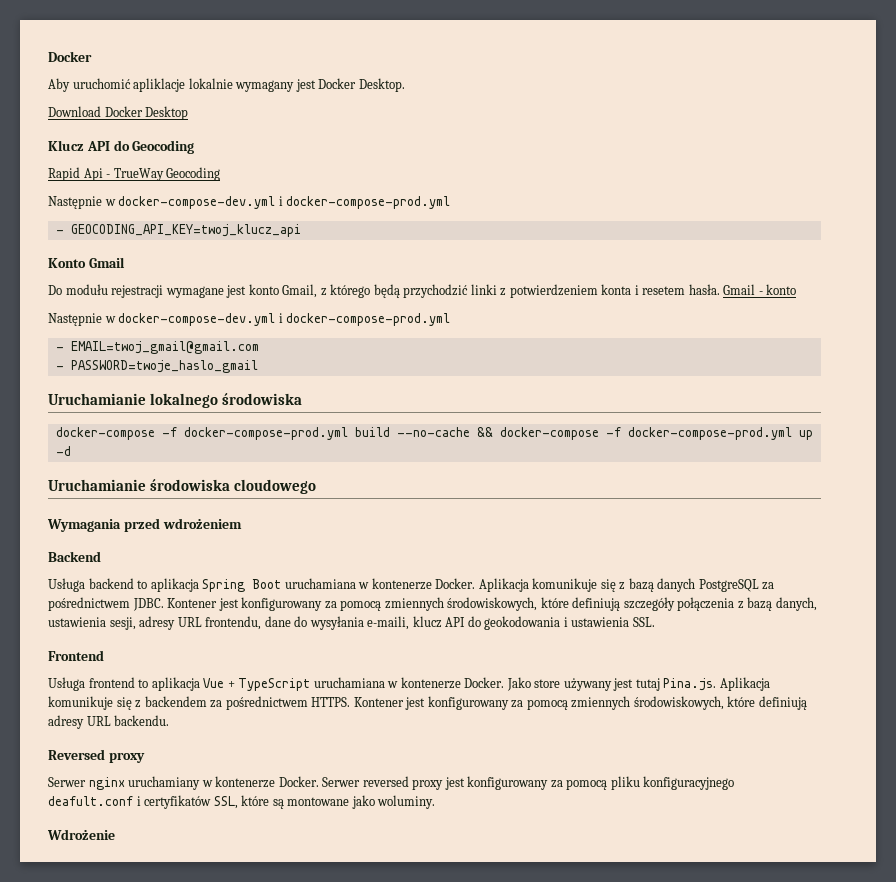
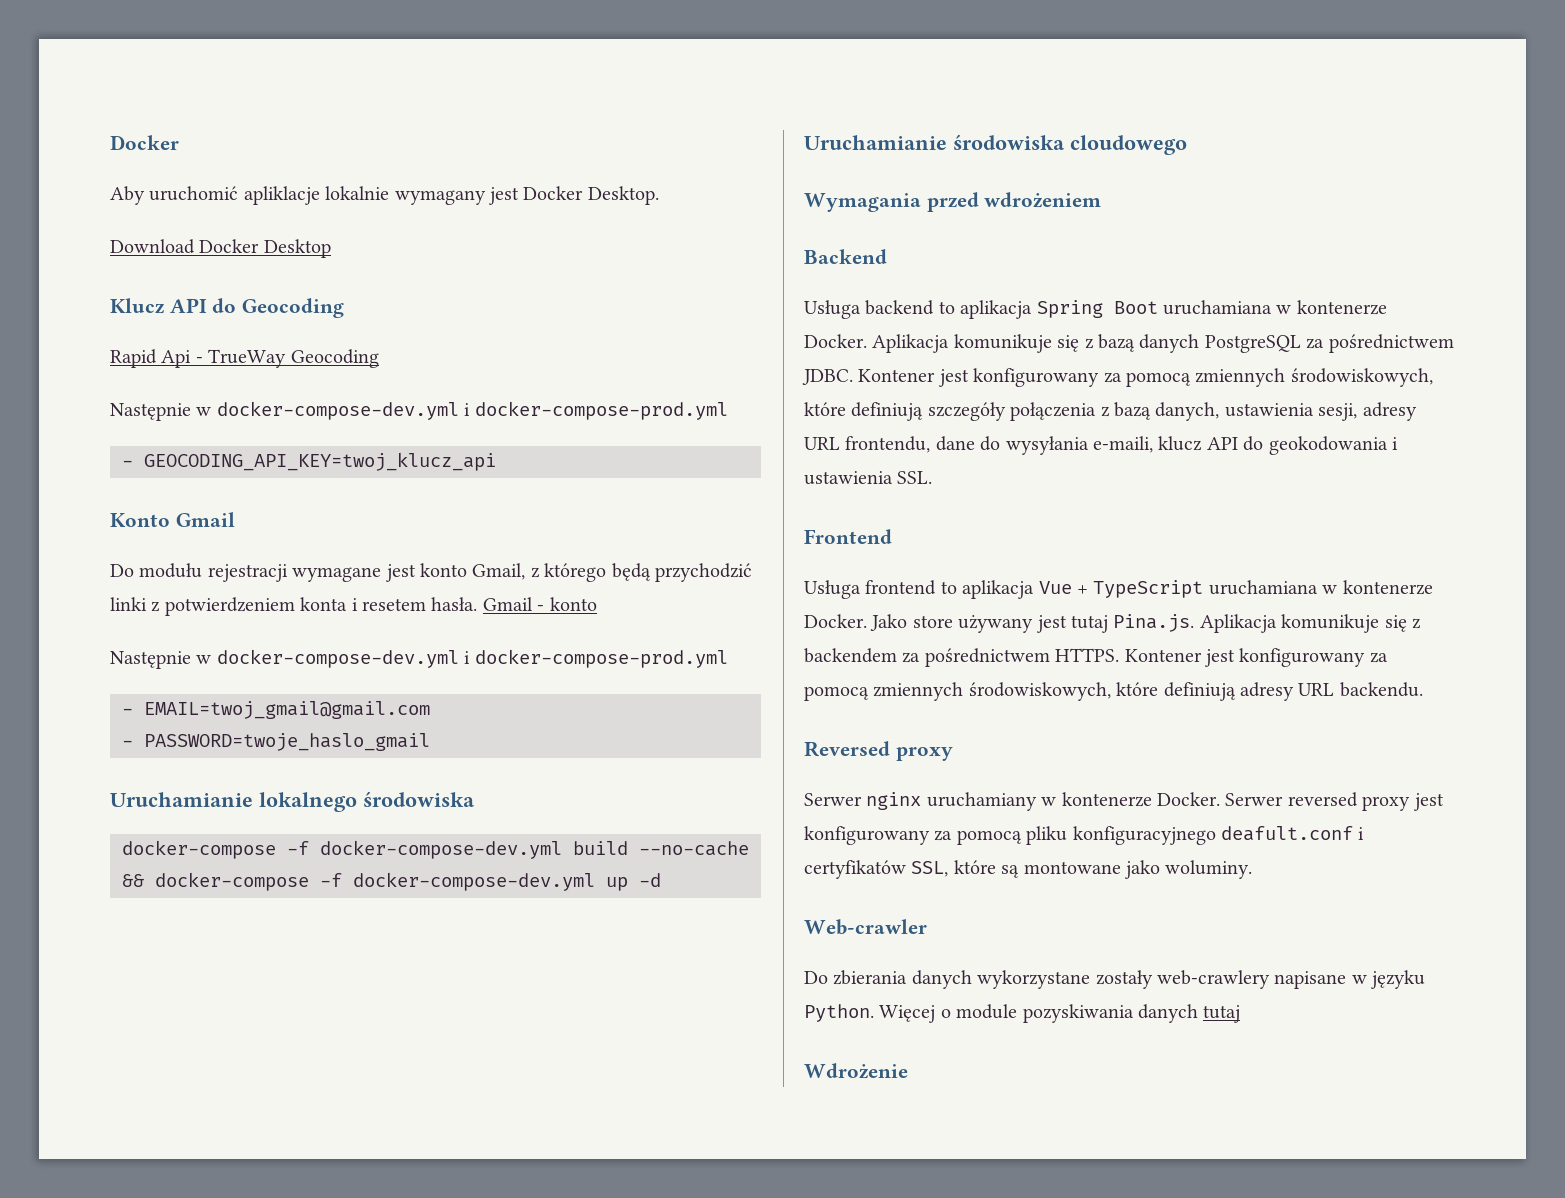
- docker-compose -f docker-compose-prod.yml build --no-cache && docker-compose -f docker-compose-prod.yml up -d
+ docker-compose -f docker-compose-dev.yml build --no-cache && docker-compose -f docker-compose-dev.yml up -d
+ Web-crawler
+ Do zbierania danych wykorzystane zostały web-crawlery napisane w języku Python. Więcej o module pozyskiwania danych tutaj

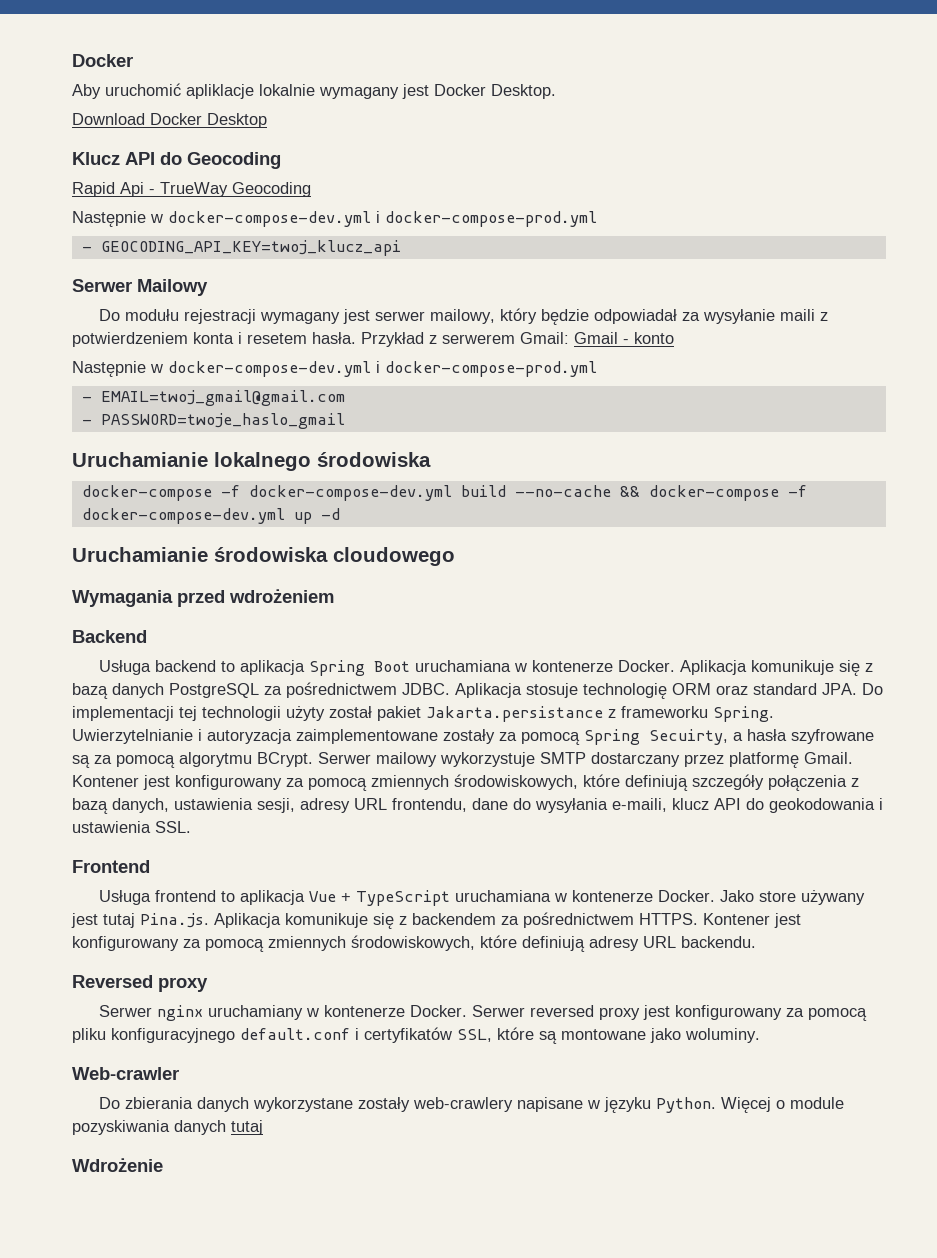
- Konto Gmail
+ Serwer Mailowy
- Do modułu rejestracji wymagane jest konto Gmail, z którego będą przychodzić linki z potwierdzeniem konta i resetem hasła.
+ Do modułu rejestracji wymagany jest serwer mailowy, który będzie odpowiadał za wysyłanie maili z potwierdzeniem konta i resetem hasła.
- Gmail - konto
+ Przykład z serwerem Gmail: Gmail - konto
+ Aplikacja stosuje technologię ORM oraz standard JPA. Do implementacji tej technologii użyty został pakiet Jakarta.persistance z frameworku Spring. Uwierzytelnianie i autoryzacja zaimplementowane zostały za pomocą Spring Secuirty, a hasła szyfrowane są za pomocą algorytmu BCrypt. Serwer mailowy wykorzystuje SMTP dostarczany przez platformę Gmail.
- Serwer reversed proxy jest konfigurowany za pomocą pliku konfiguracyjnego deafult.conf i certyfikatów SSL, które są montowane jako woluminy.
+ Serwer reversed proxy jest konfigurowany za pomocą pliku konfiguracyjnego default.conf i certyfikatów SSL, które są montowane jako woluminy.

